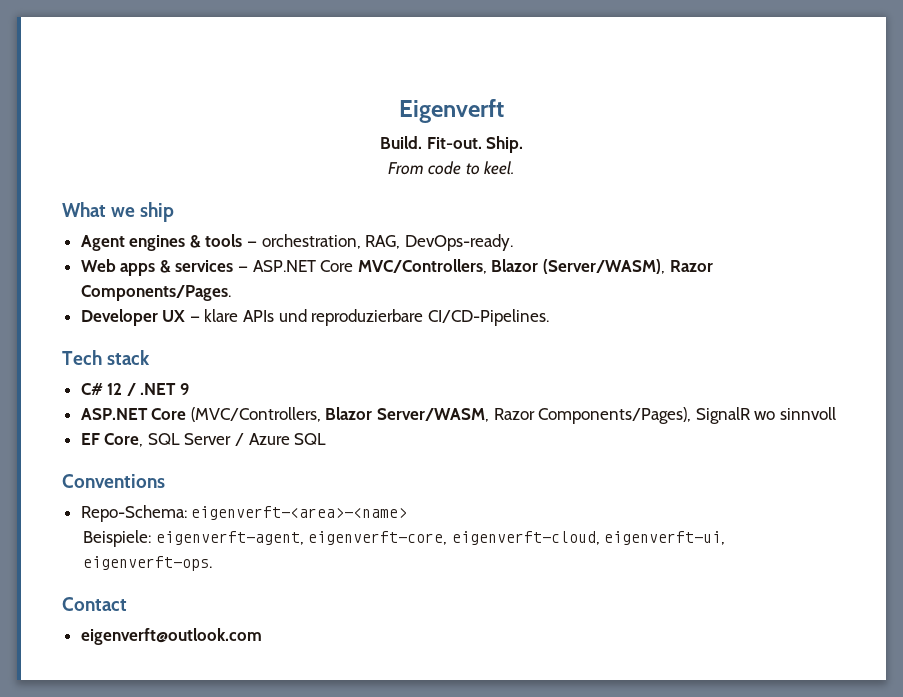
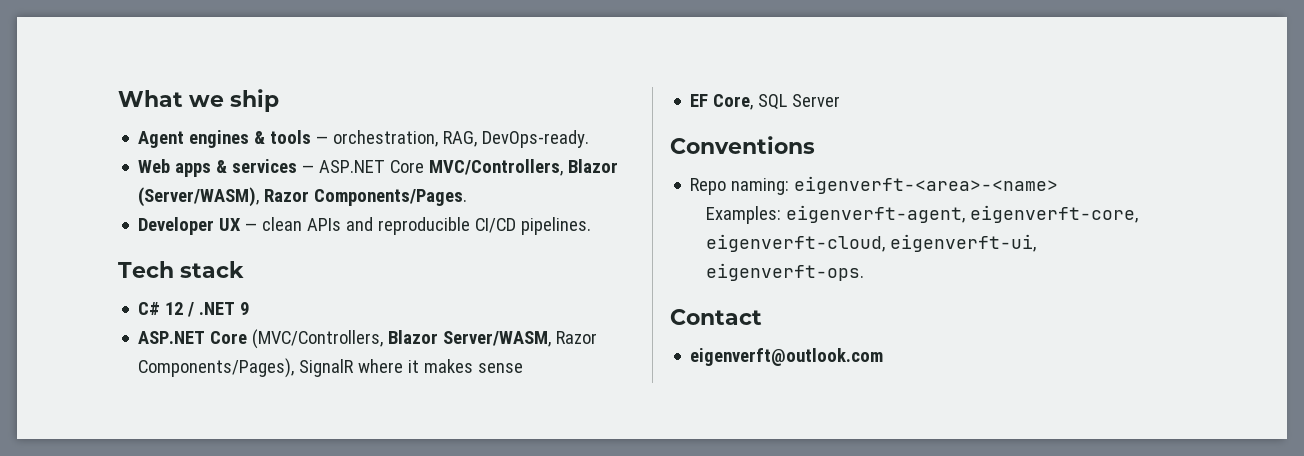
- Eigenverft
- Build. Fit-out. Ship.
- From code to keel.
- Developer UX — klare APIs und reproduzierbare CI/CD-Pipelines.
+ Developer UX — clean APIs and reproducible CI/CD pipelines.
- ASP.NET Core (MVC/Controllers, Blazor Server/WASM, Razor Components/Pages), SignalR wo sinnvoll
+ ASP.NET Core (MVC/Controllers, Blazor Server/WASM, Razor Components/Pages), SignalR where it makes sense
- EF Core, SQL Server / Azure SQL
+ EF Core, SQL Server
- Repo-Schema: eigenverft-<area>-<name>
+ Repo naming: eigenverft-<area>-<name>
- Beispiele: eigenverft-agent, eigenverft-core, eigenverft-cloud, eigenverft-ui, eigenverft-ops.
+ Examples: eigenverft-agent, eigenverft-core, eigenverft-cloud, eigenverft-ui, eigenverft-ops.

